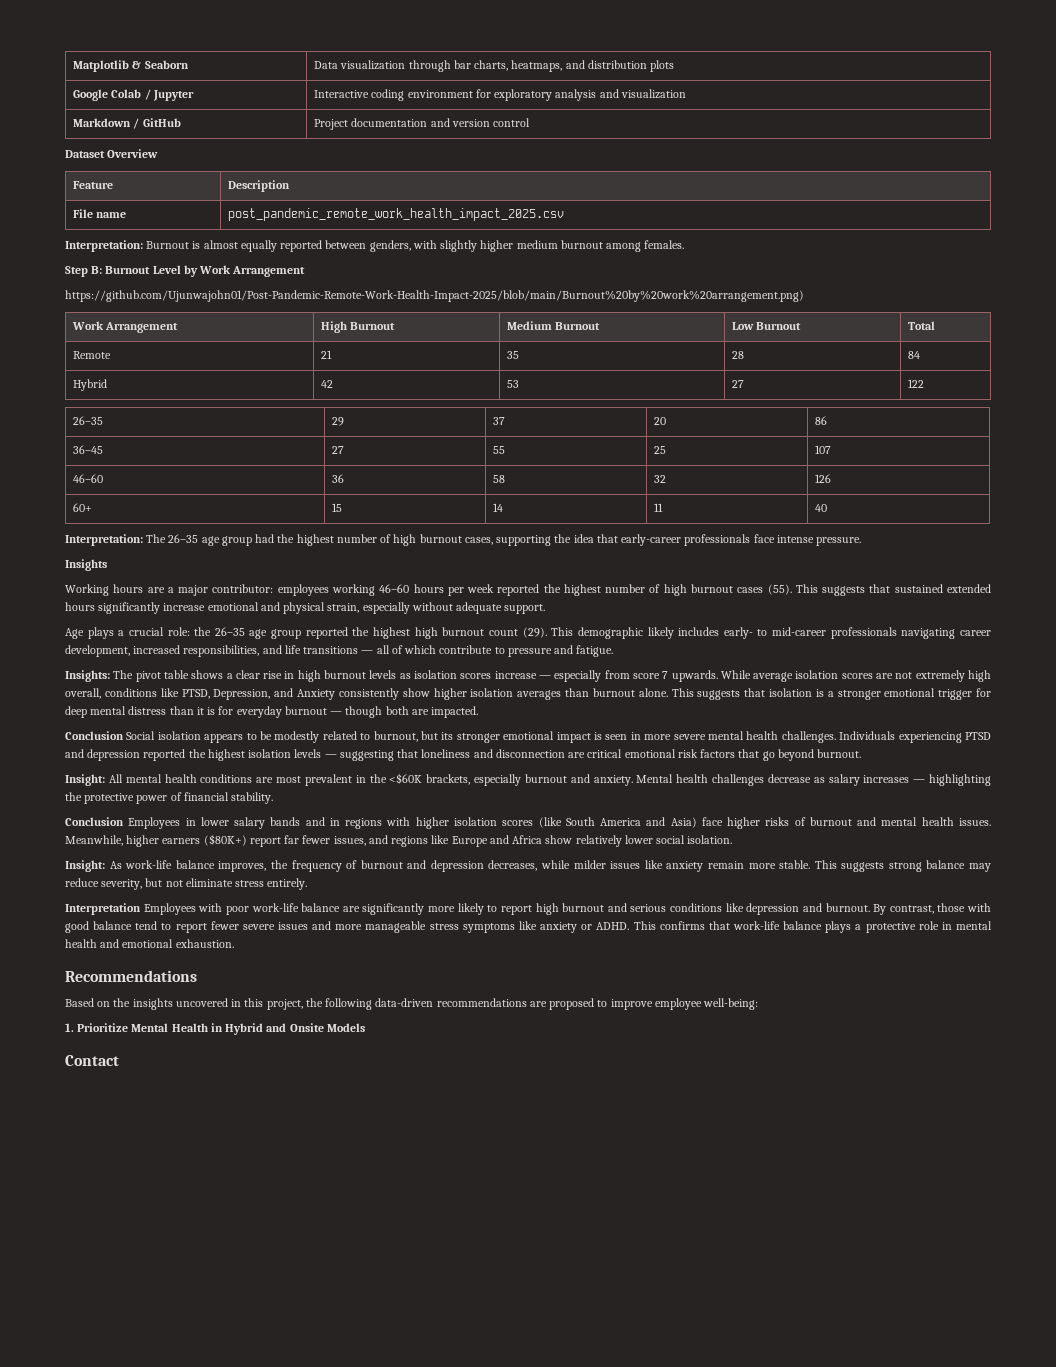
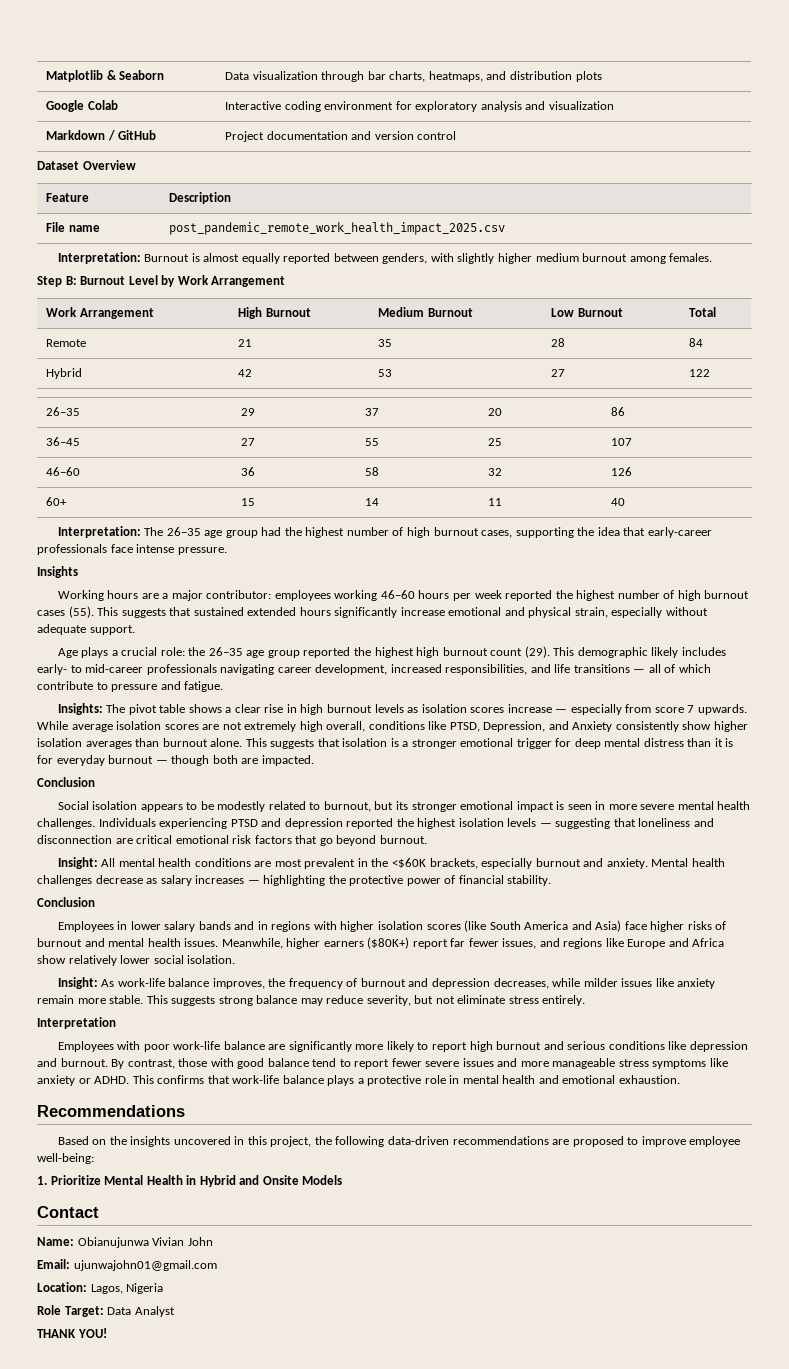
- Google Colab / Jupyter | Interactive coding environment for exploratory analysis and visualization
+ Google Colab | Interactive coding environment for exploratory analysis and visualization
- https://github.com/Ujunwajohn01/Post-Pandemic-Remote-Work-Health-Impact-2025/blob/main/Burnout%20by%20work%20arrangement.png)
  This suggests that isolation is a stronger emotional trigger for deep mental distress than it is for everyday burnout — though both are impacted.
- Conclusion Social isolation appears to be modestly related to burnout, but its stronger emotional impact is seen in more severe mental health challenges.
+ Conclusion
+ Social isolation appears to be modestly related to burnout, but its stronger emotional impact is seen in more severe mental health challenges.
  Mental health challenges decrease as salary increases — highlighting the protective power of financial stability.
- Conclusion Employees in lower salary bands and in regions with higher isolation scores (like South America and Asia) face higher risks of burnout and mental health issues.
+ Conclusion
+ Employees in lower salary bands and in regions with higher isolation scores (like South America and Asia) face higher risks of burnout and mental health issues.
- Interpretation Employees with poor work-life balance are significantly more likely to report high burnout and serious conditions like depression and burnout.
+ Interpretation
+ Employees with poor work-life balance are significantly more likely to report high burnout and serious conditions like depression and burnout.
+ Name: Obianujunwa Vivian John
+ Email: ujunwajohn01@gmail.com
+ Location: Lagos, Nigeria
+ Role Target: Data Analyst
+ THANK YOU!

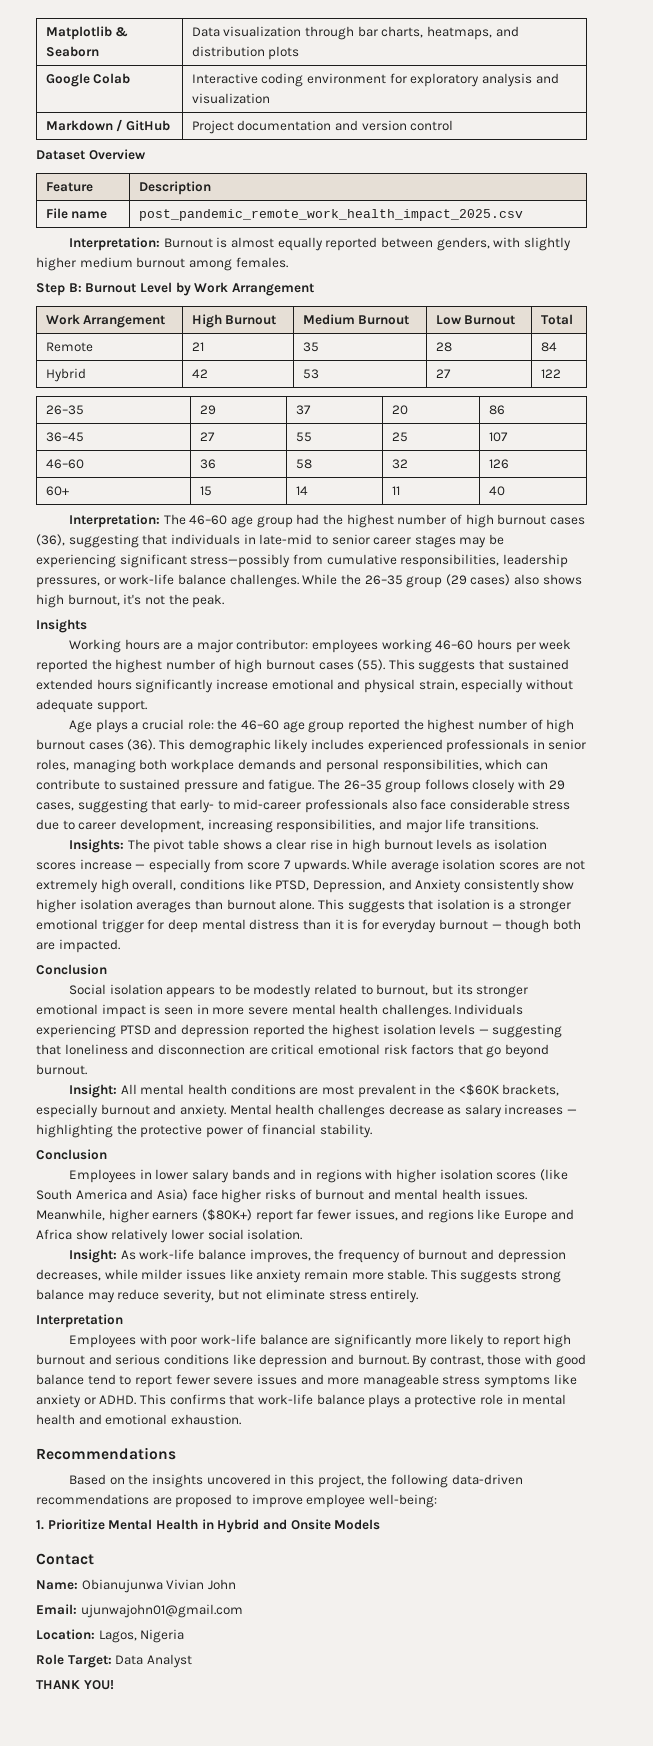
- Interpretation: The 26–35 age group had the highest number of high burnout cases, supporting the idea that early-career professionals face intense pressure.
+ Interpretation: The 46–60 age group had the highest number of high burnout cases (36), suggesting that individuals in late-mid to senior career stages may be experiencing significant stress—possibly from cumulative responsibilities, leadership pressures, or work-life balance challenges. While the 26–35 group (29 cases) also shows high burnout, it's not the peak.
- Age plays a crucial role: the 26–35 age group reported the highest high burnout count (29). This demographic likely includes early- to mid-career professionals navigating career development, increased responsibilities, and life transitions — all of which contribute to pressure and fatigue.
+ Age plays a crucial role: the 46–60 age group reported the highest number of high burnout cases (36). This demographic likely includes experienced professionals in senior roles, managing both workplace demands and personal responsibilities, which can contribute to sustained pressure and fatigue. The 26–35 group follows closely with 29 cases, suggesting that early- to mid-career professionals also face considerable stress due to career development, increasing responsibilities, and major life transitions.

